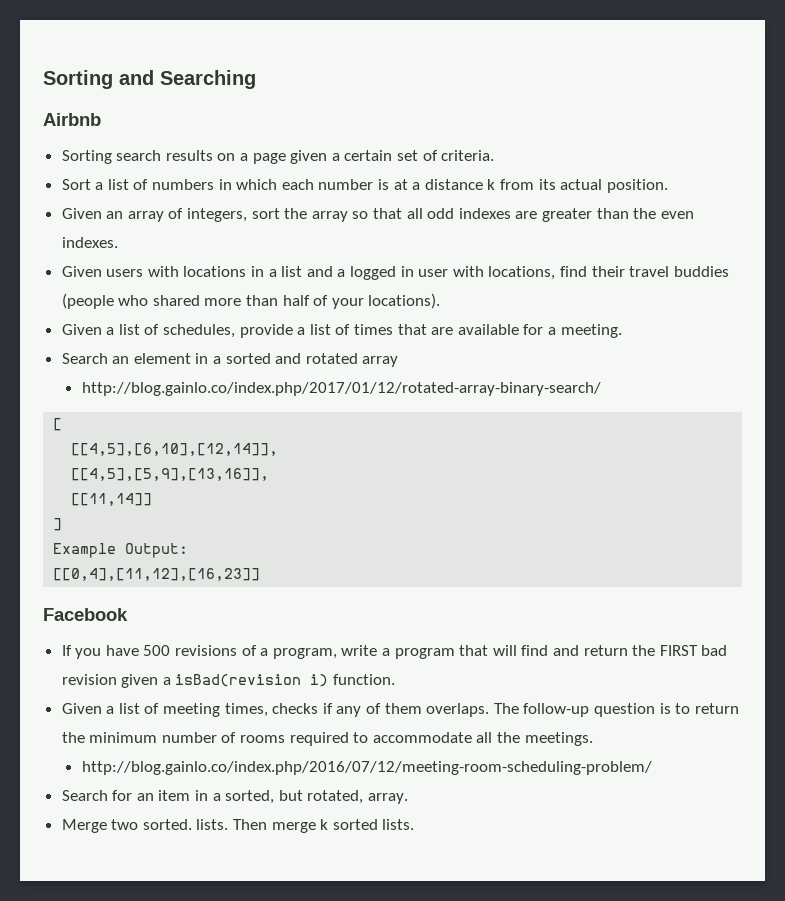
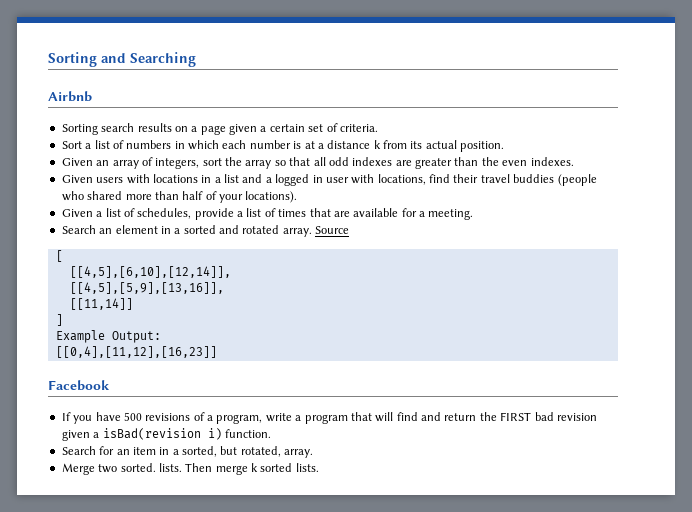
- Search an element in a sorted and rotated array
- http://blog.gainlo.co/index.php/2017/01/12/rotated-array-binary-search/
+ Search an element in a sorted and rotated array. Source
- Given a list of meeting times, checks if any of them overlaps. The follow-up question is to return the minimum number of rooms required to accommodate all the meetings.
- http://blog.gainlo.co/index.php/2016/07/12/meeting-room-scheduling-problem/

